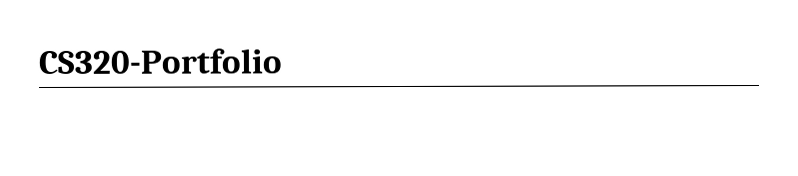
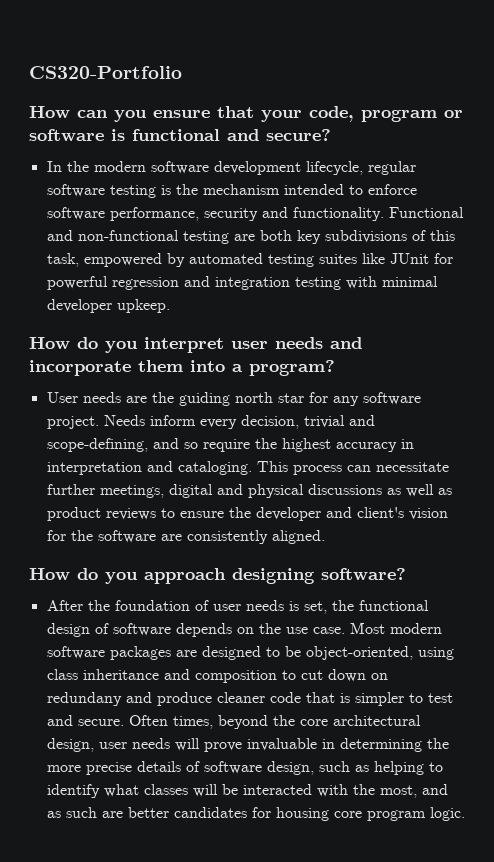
+ How can you ensure that your code, program or software is functional and secure?
+ In the modern software development lifecycle, regular software testing is the mechanism intended to enforce software performance, security and functionality. Functional and non-functional testing are both key subdivisions of this task, empowered by automated testing suites like JUnit for powerful regression and integration testing with minimal developer upkeep.
+ How do you interpret user needs and incorporate them into a program?
+ User needs are the guiding north star for any software project. Needs inform every decision, trivial and scope-defining, and so require the highest accuracy in interpretation and cataloging. This process can necessitate further meetings, digital and physical discussions as well as product reviews to ensure the developer and client's vision for the software are consistently aligned.
+ How do you approach designing software?
+ After the foundation of user needs is set, the functional design of software depends on the use case. Most modern software packages are designed to be object-oriented, using class inheritance and composition to cut down on redundany and produce cleaner code that is simpler to test and secure. Often times, beyond the core architectural design, user needs will prove invaluable in determining the more precise details of software design, such as helping to identify what classes will be interacted with the most, and as such are better candidates for housing core program logic.

